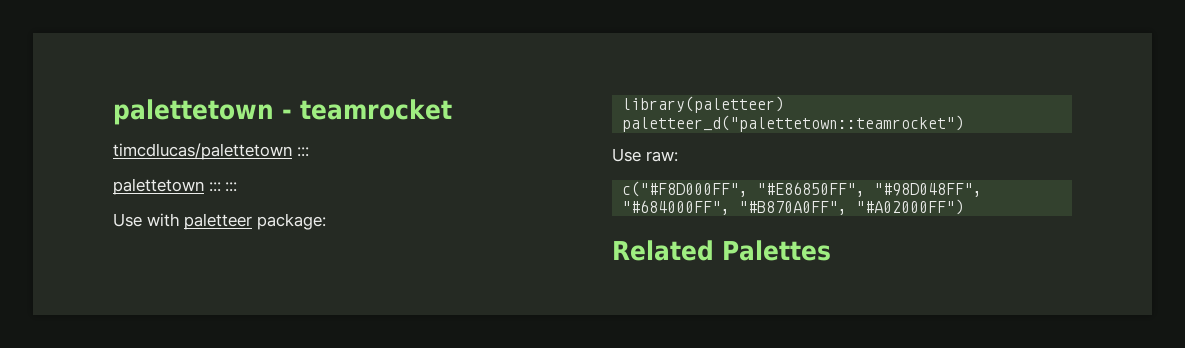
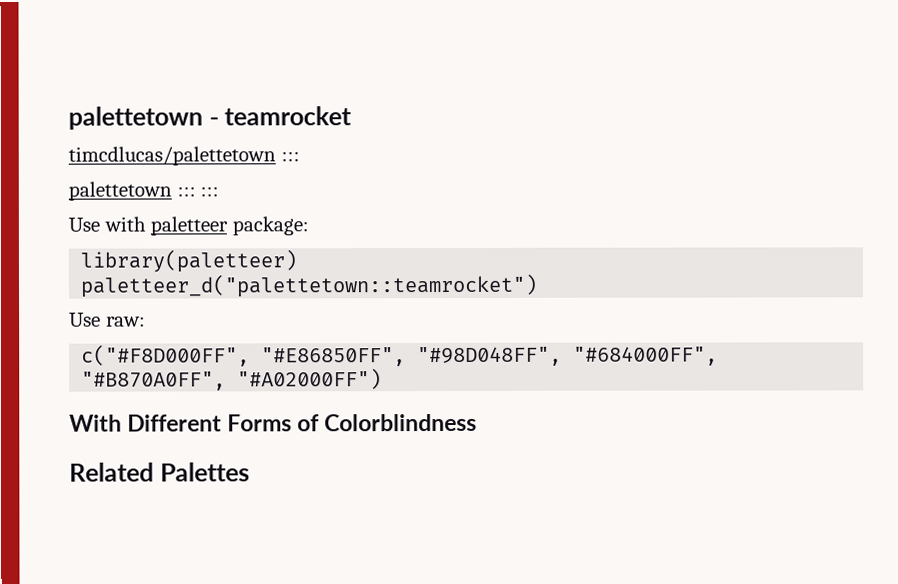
+ With Different Forms of Colorblindness

